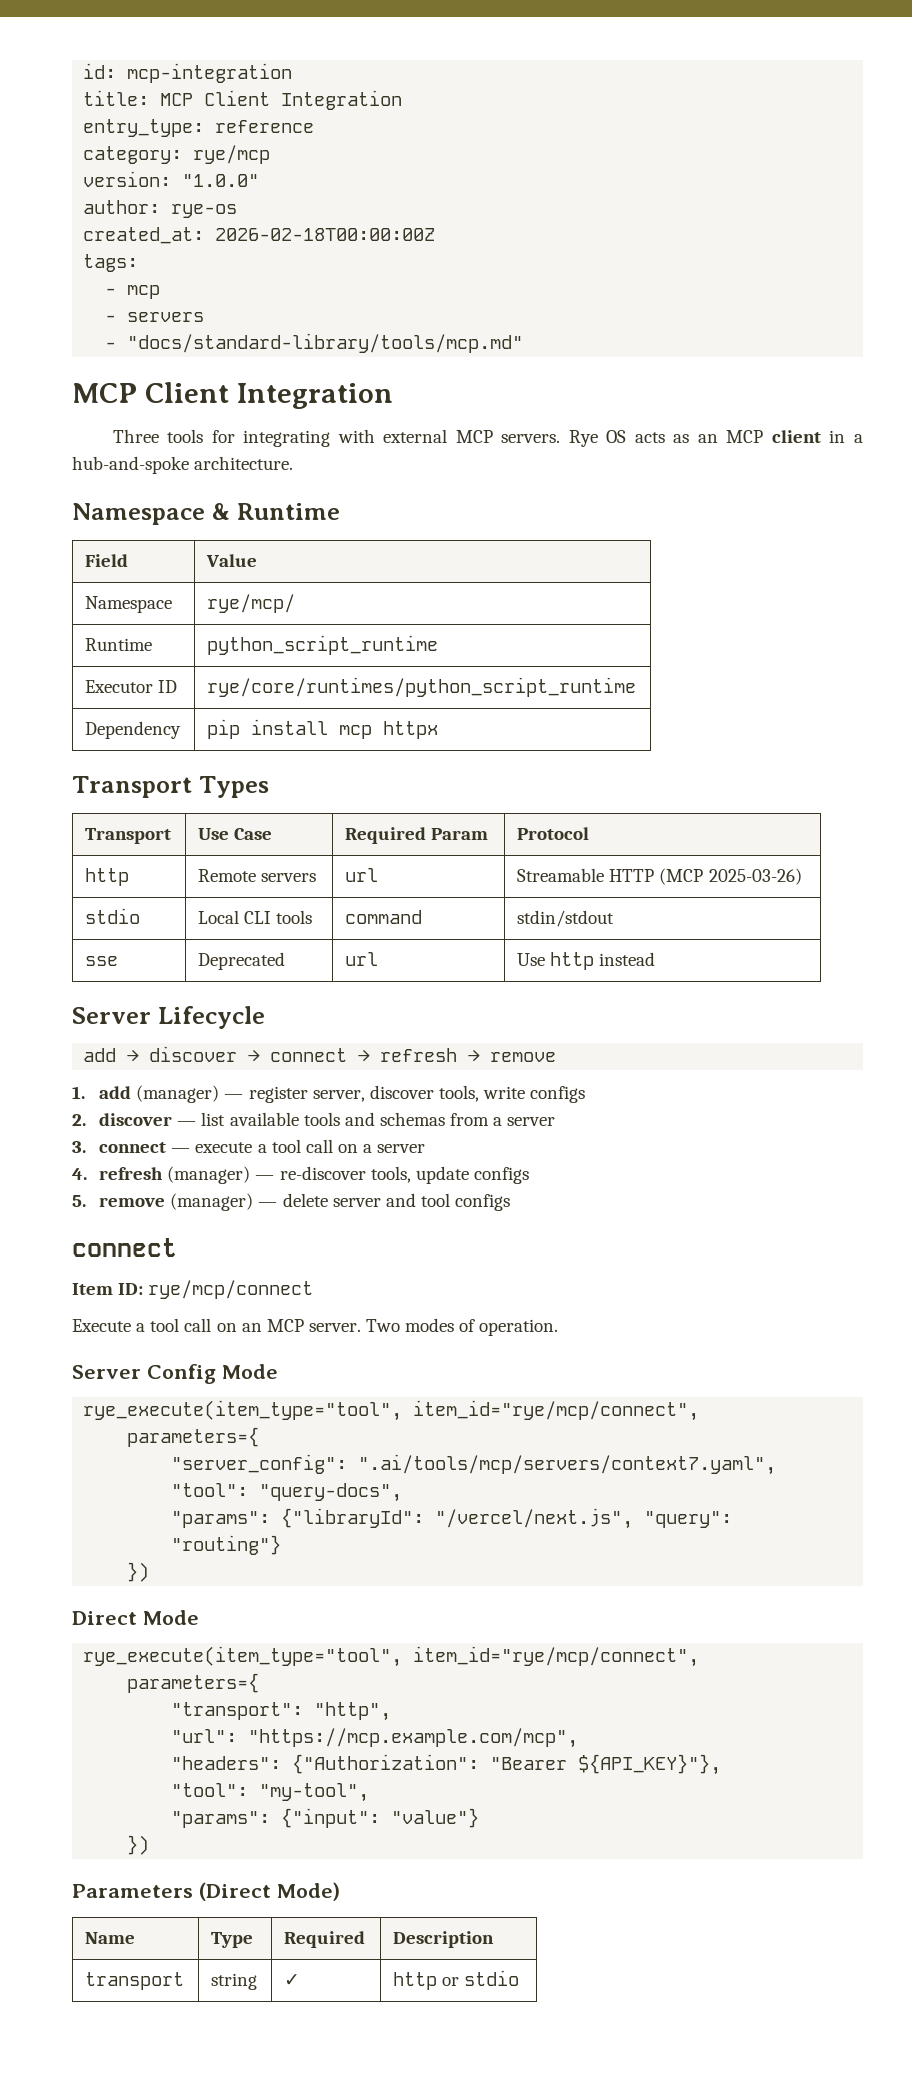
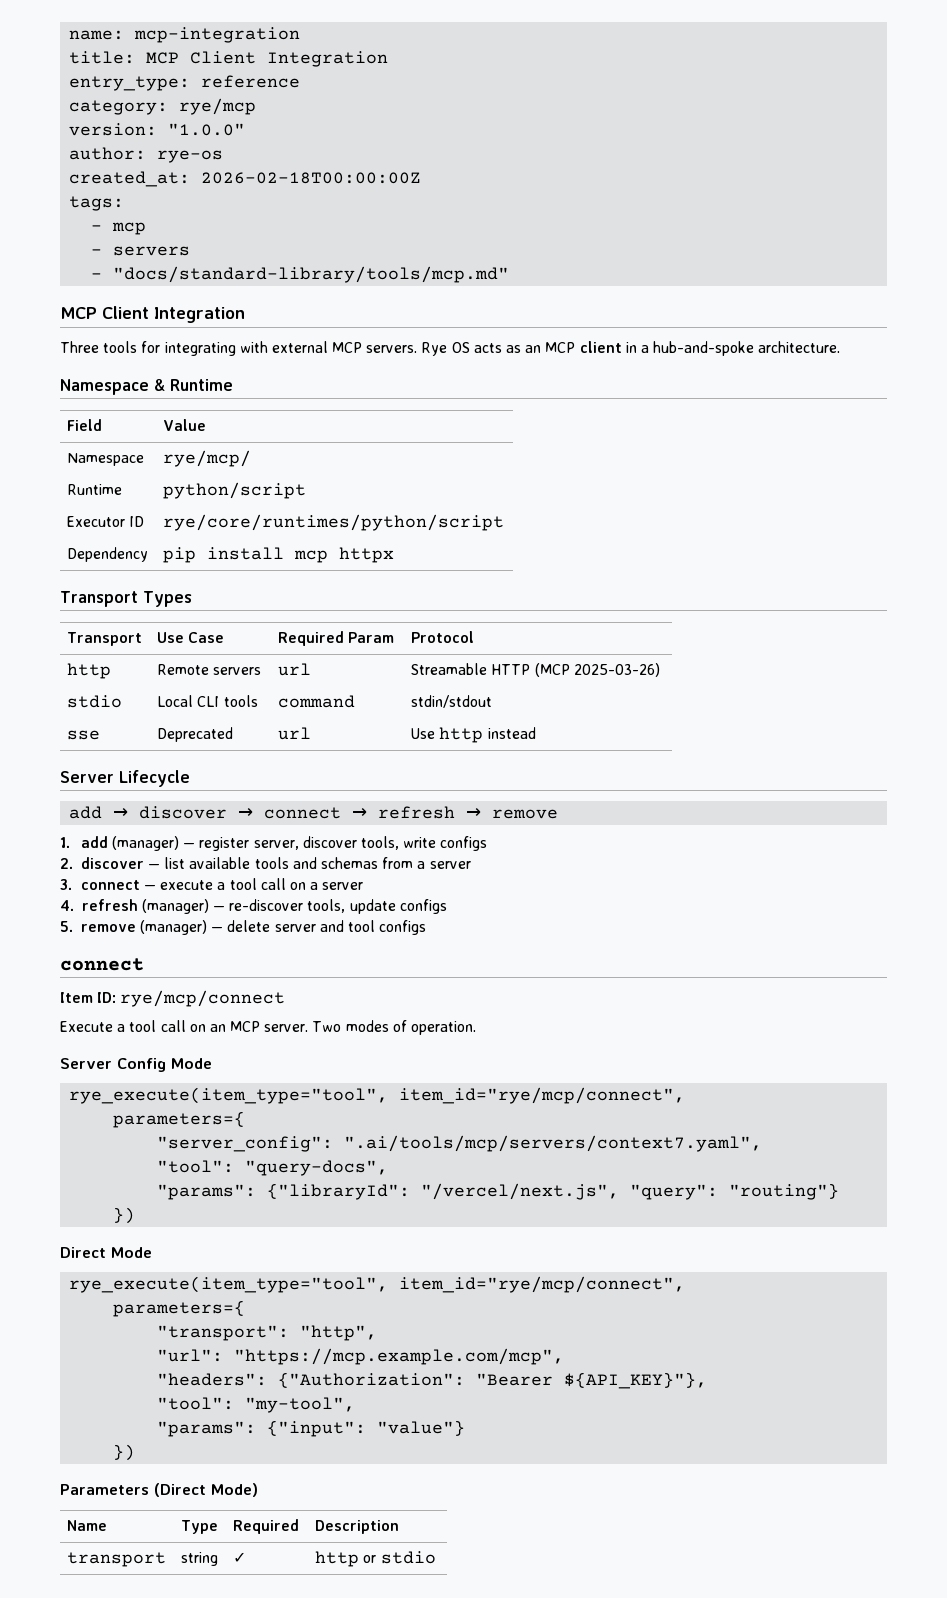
- id: mcp-integration
+ name: mcp-integration
- Runtime | python_script_runtime
+ Runtime | python/script
- Executor ID | rye/core/runtimes/python_script_runtime
+ Executor ID | rye/core/runtimes/python/script

